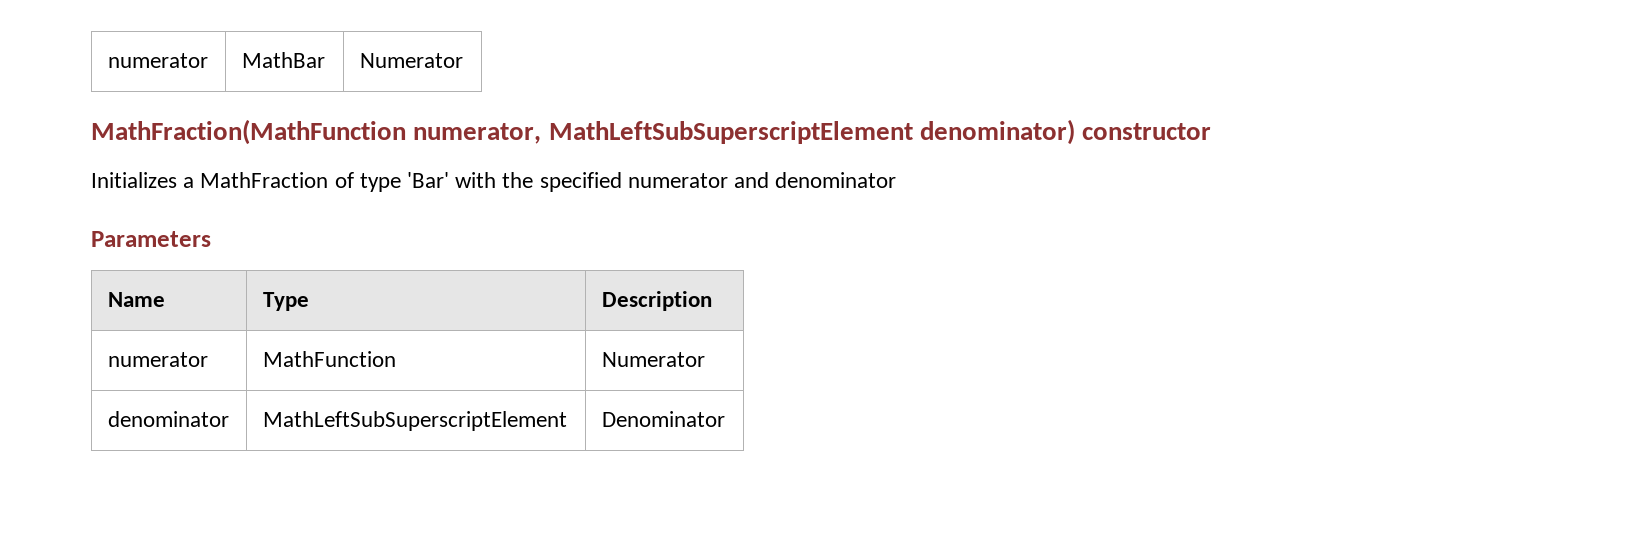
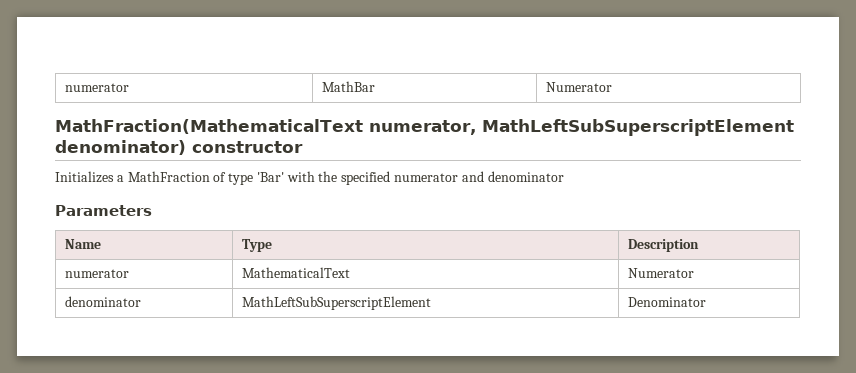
- MathFraction(MathFunction numerator, MathLeftSubSuperscriptElement denominator) constructor
+ MathFraction(MathematicalText numerator, MathLeftSubSuperscriptElement denominator) constructor
- numerator | MathFunction | Numerator
+ numerator | MathematicalText | Numerator

